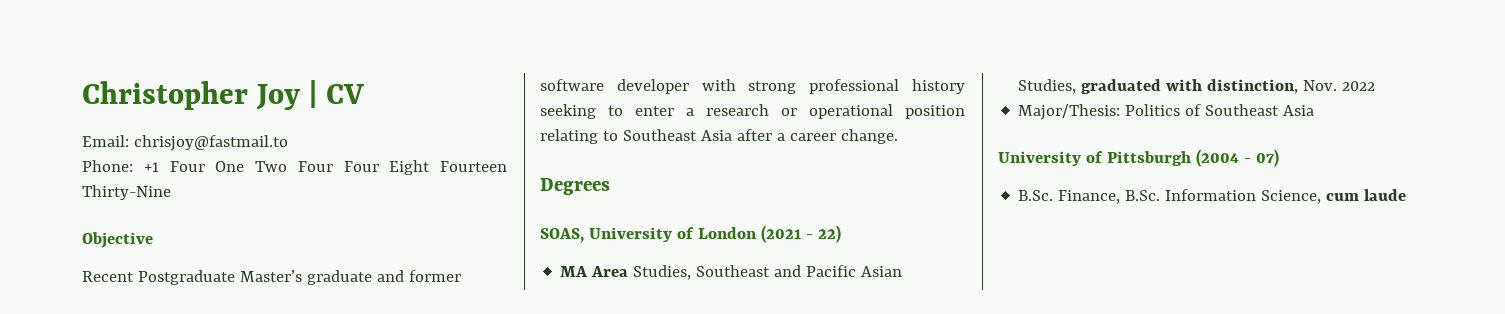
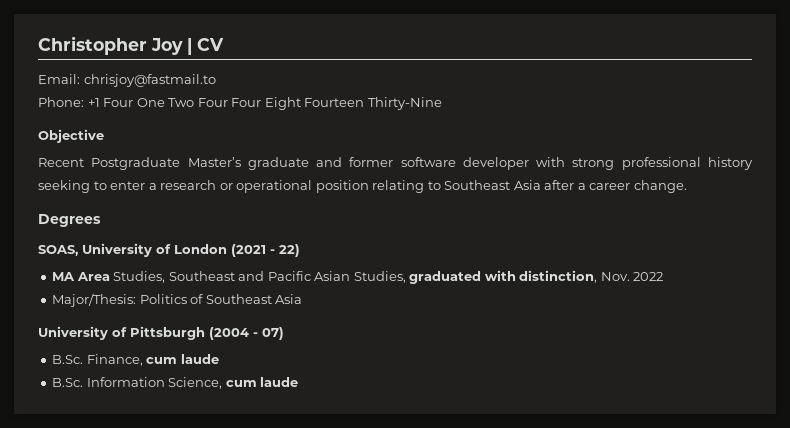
- B.Sc. Finance, B.Sc. Information Science, cum laude
+ B.Sc. Finance, cum laude
+ B.Sc. Information Science, cum laude

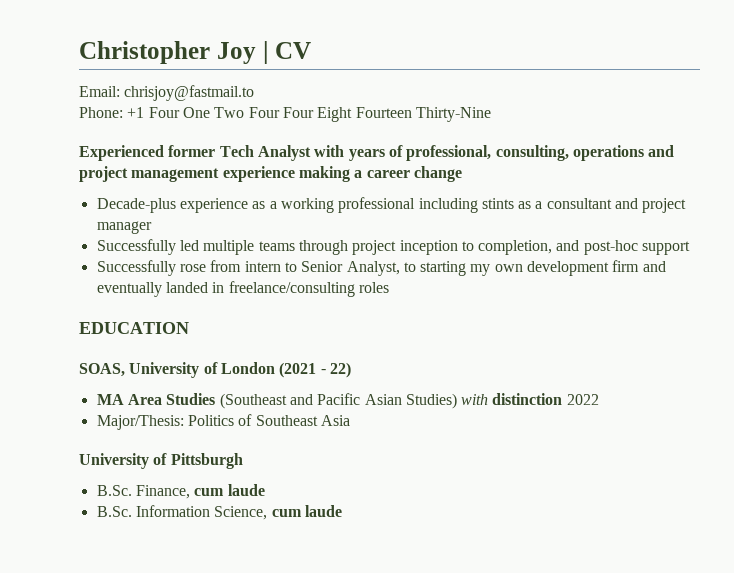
- Objective
- Recent Postgraduate Master’s graduate and former software developer with strong professional history seeking to enter a research or operational position relating to Southeast Asia after a career change.
- Degrees
+ Experienced former Tech Analyst with years of professional, consulting, operations and project management experience making a career change
+ Decade-plus experience as a working professional including stints as a consultant and project manager
+ Successfully led multiple teams through project inception to completion, and post-hoc support
+ Successfully rose from intern to Senior Analyst, to starting my own development firm and eventually landed in freelance/consulting roles
+ EDUCATION
- MA Area Studies, Southeast and Pacific Asian Studies, graduated with distinction, Nov. 2022
+ MA Area Studies (Southeast and Pacific Asian Studies) with distinction 2022
- University of Pittsburgh (2004 - 07)
+ University of Pittsburgh

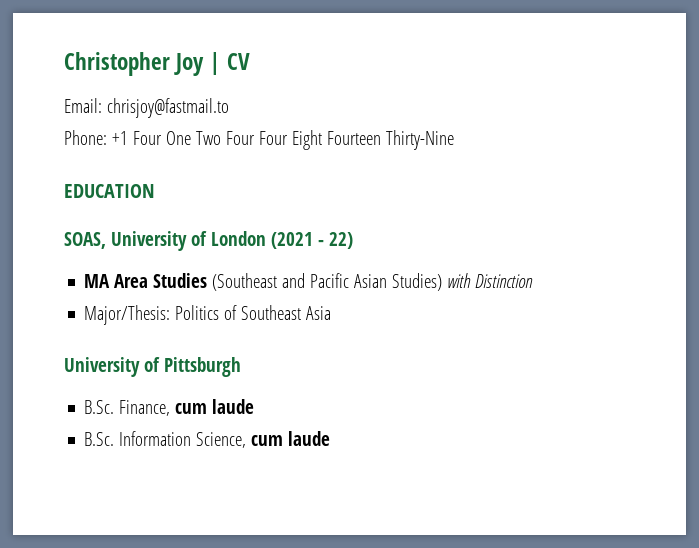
- Experienced former Tech Analyst with years of professional, consulting, operations and project management experience making a career change
- Decade-plus experience as a working professional including stints as a consultant and project manager
- Successfully led multiple teams through project inception to completion, and post-hoc support
- Successfully rose from intern to Senior Analyst, to starting my own development firm and eventually landed in freelance/consulting roles
- MA Area Studies (Southeast and Pacific Asian Studies) with distinction 2022
+ MA Area Studies (Southeast and Pacific Asian Studies) with Distinction

